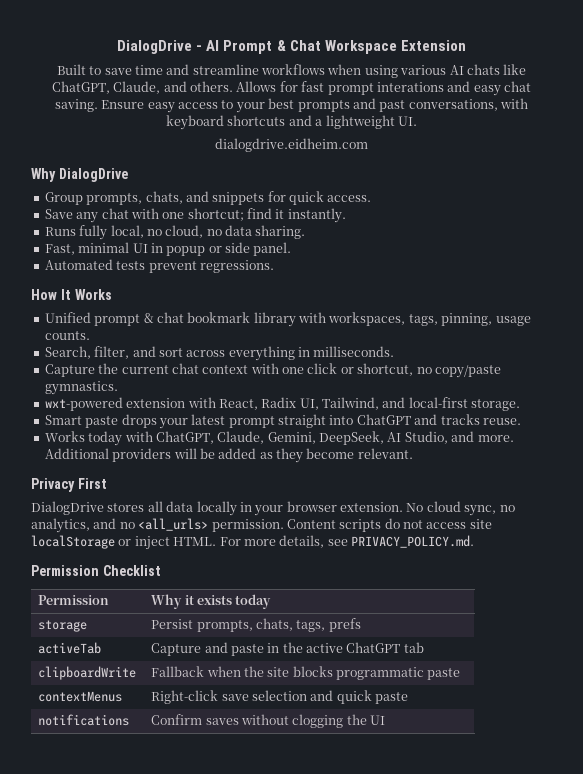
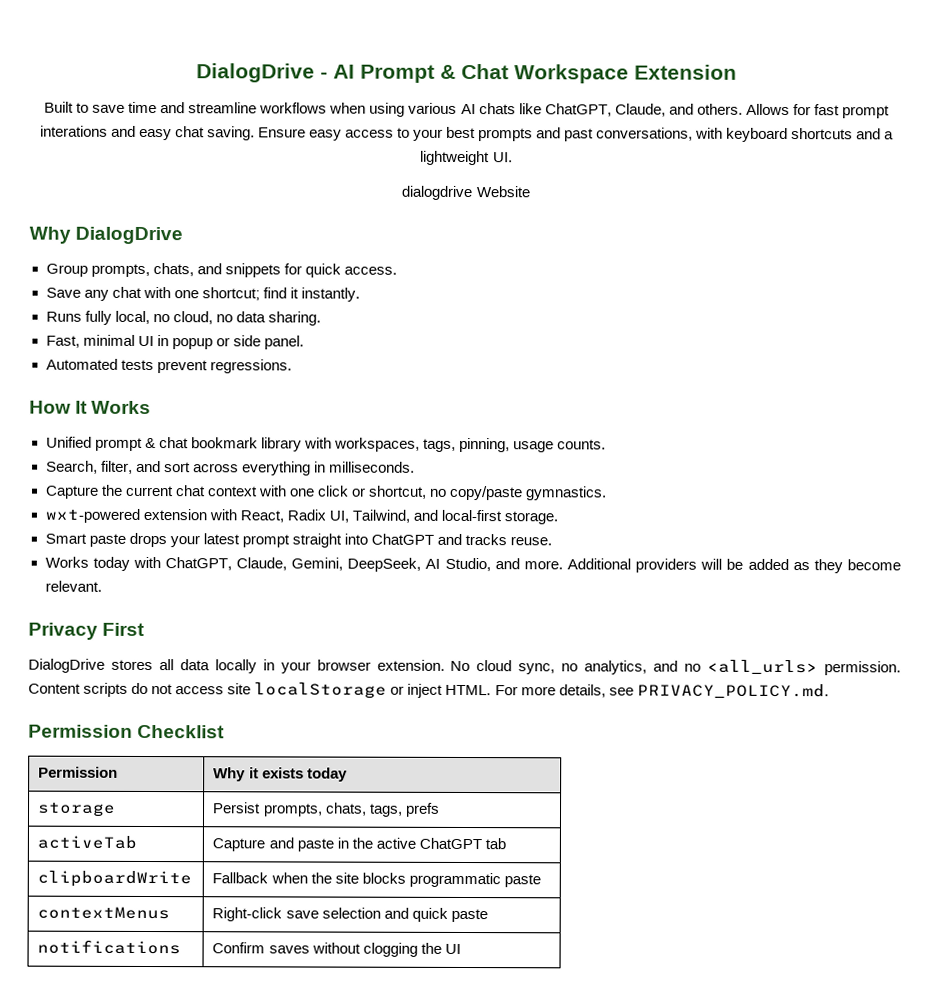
- dialogdrive.eidheim.com
+ dialogdrive Website

